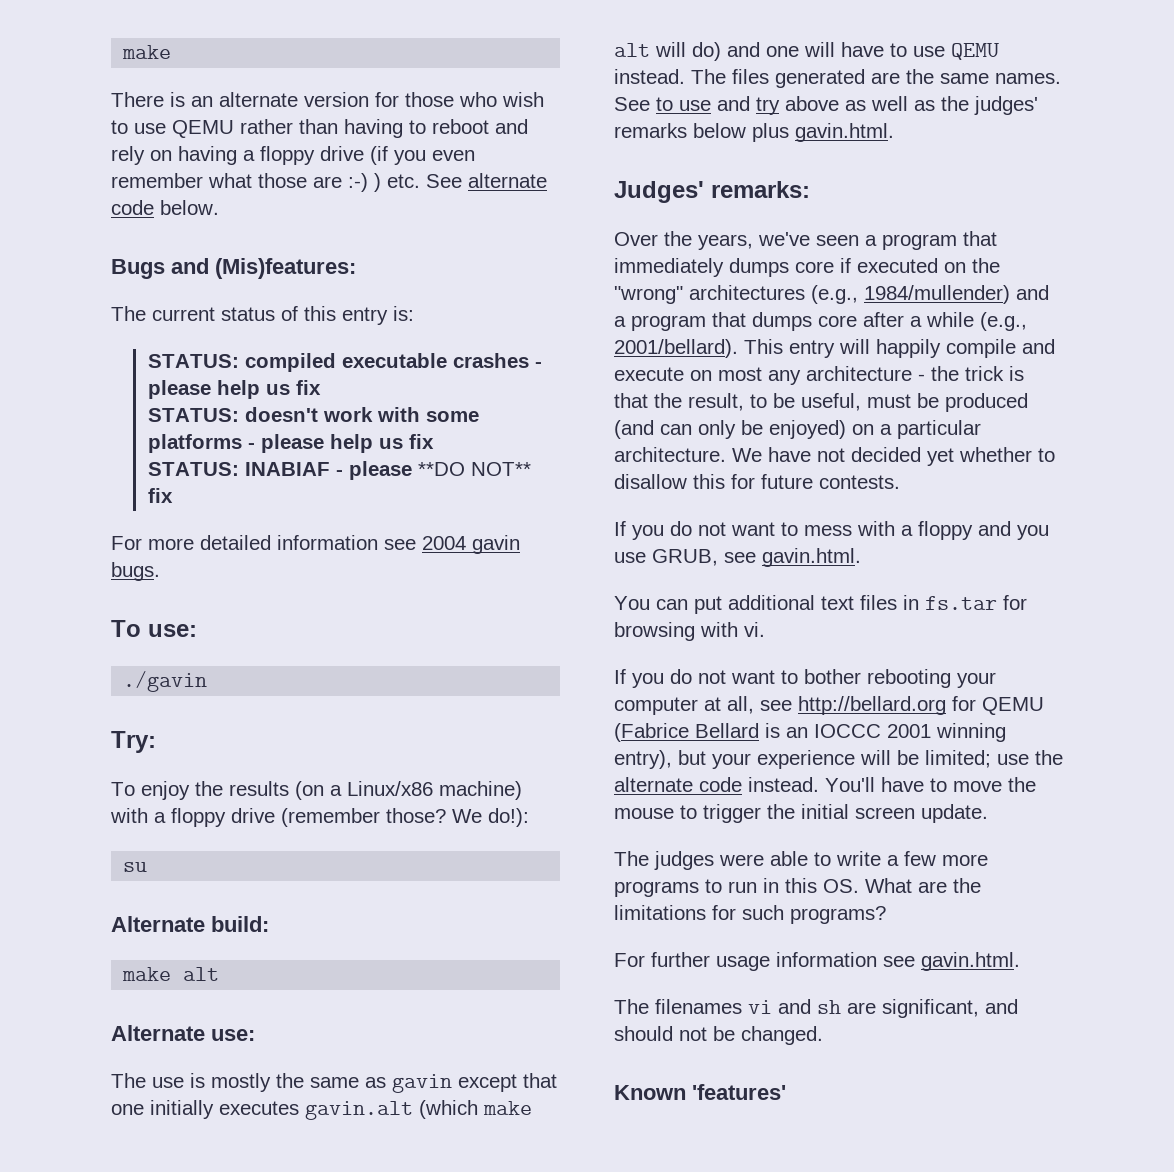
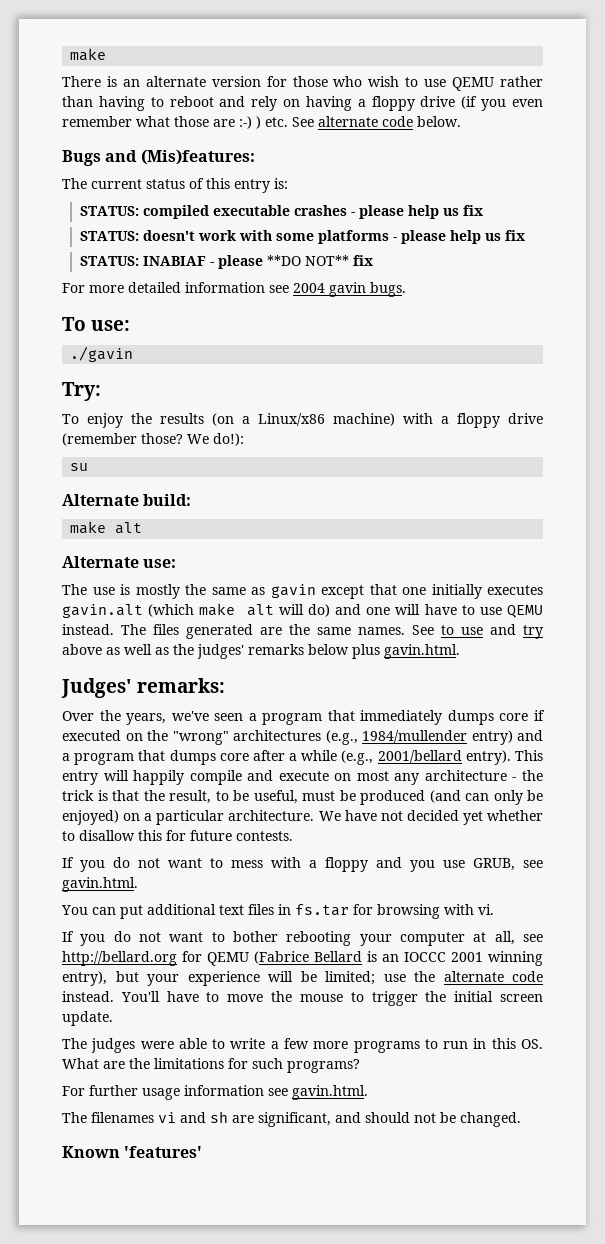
- Over the years, we've seen a program that immediately dumps core if executed on the "wrong" architectures (e.g., 1984/mullender) and a program that dumps core after a while (e.g., 2001/bellard).
+ Over the years, we've seen a program that immediately dumps core if executed on the "wrong" architectures (e.g., 1984/mullender entry) and a program that dumps core after a while (e.g., 2001/bellard entry).

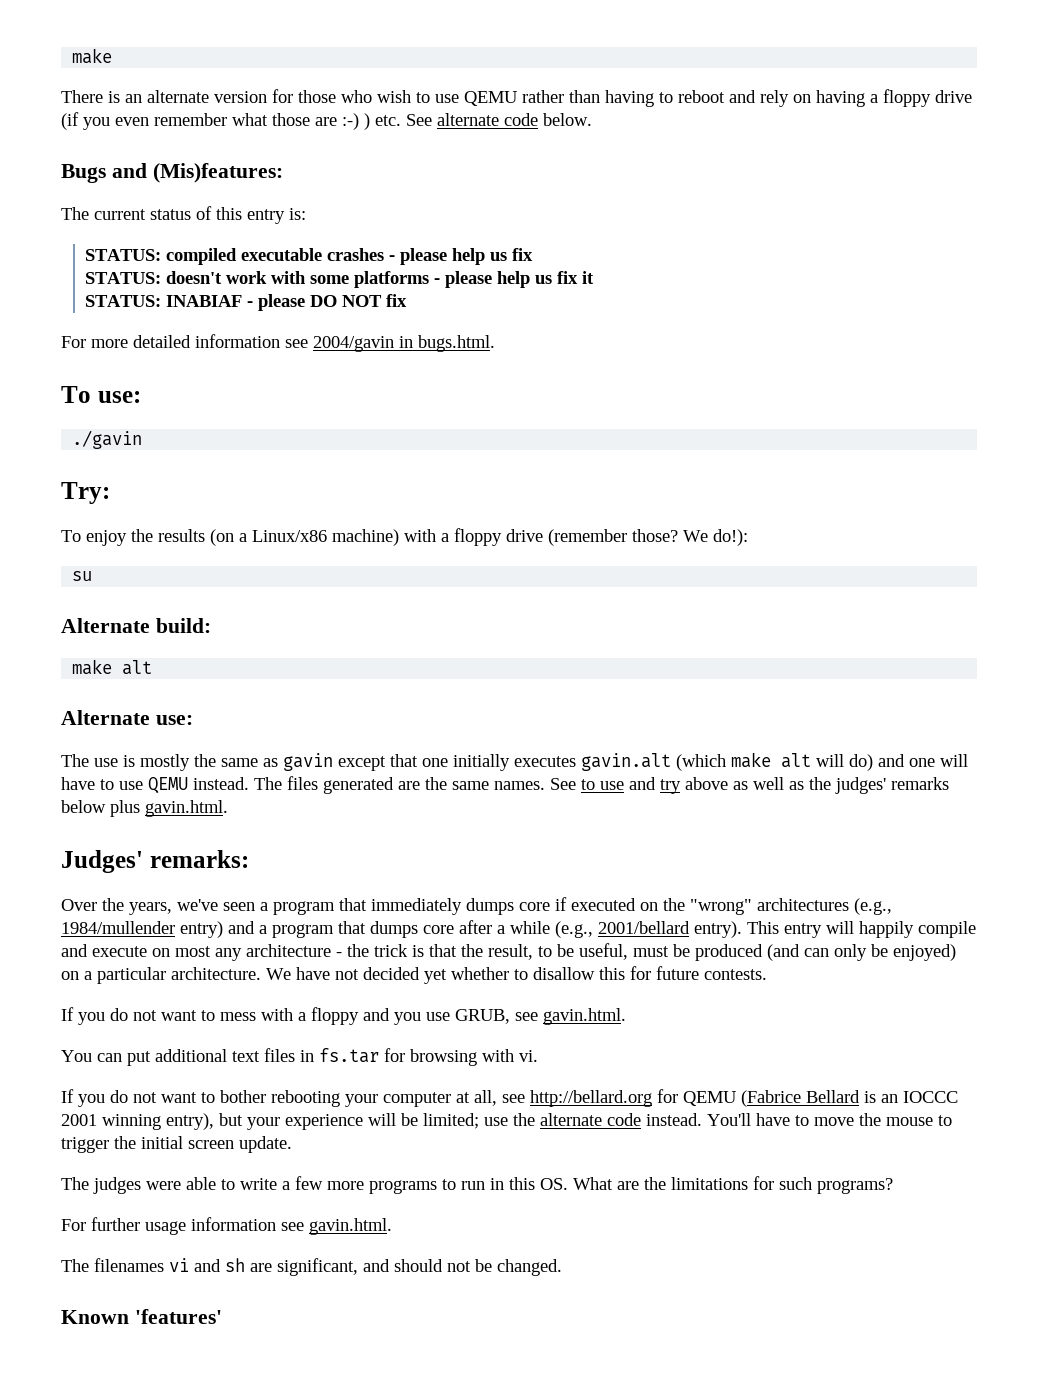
- STATUS: doesn't work with some platforms - please help us fix
+ STATUS: doesn't work with some platforms - please help us fix it
- STATUS: INABIAF - please **DO NOT** fix
+ STATUS: INABIAF - please DO NOT fix
- For more detailed information see 2004 gavin bugs.
+ For more detailed information see 2004/gavin in bugs.html.

